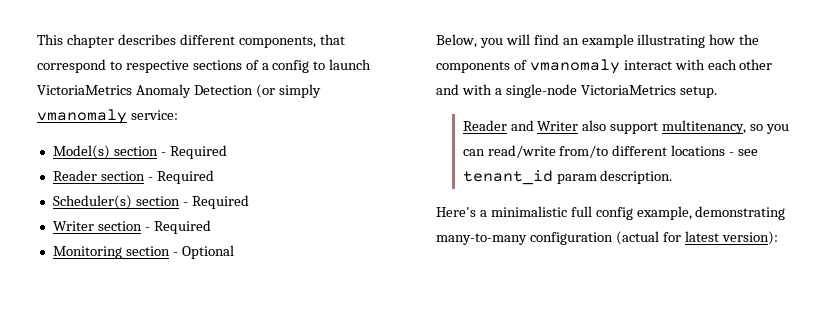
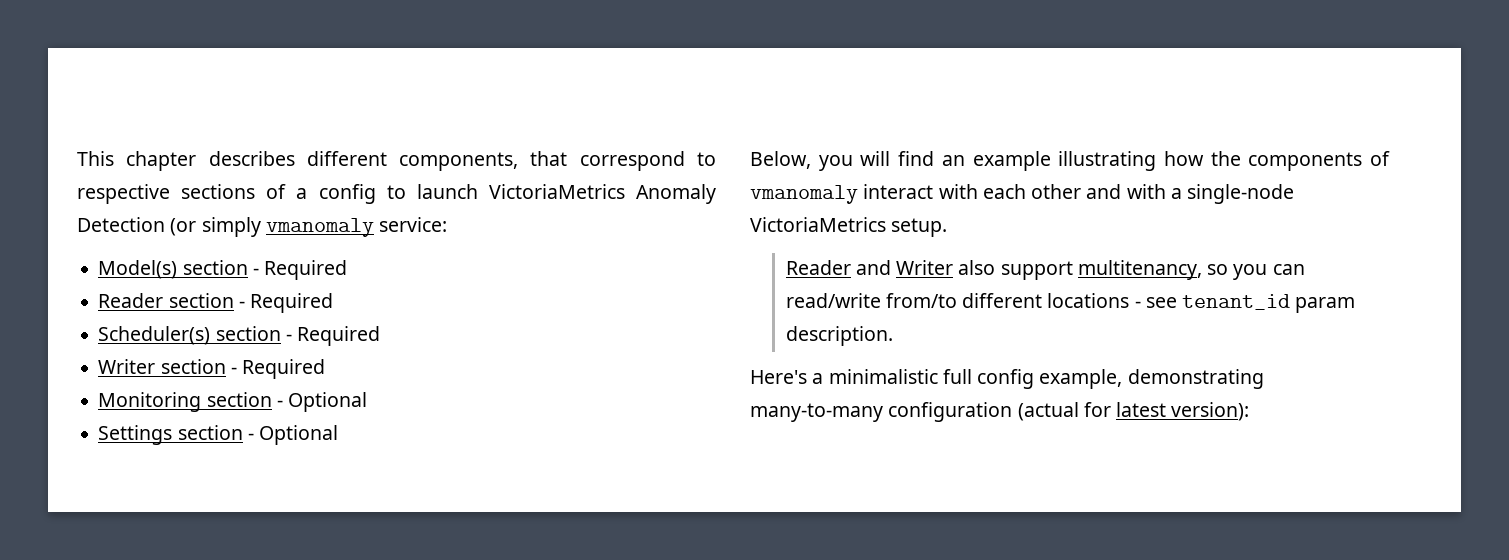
+ Settings section - Optional

